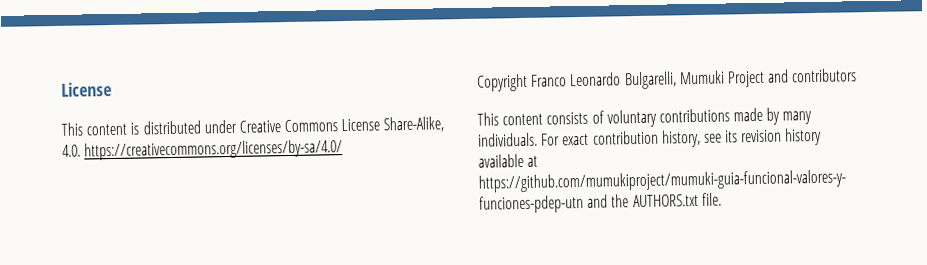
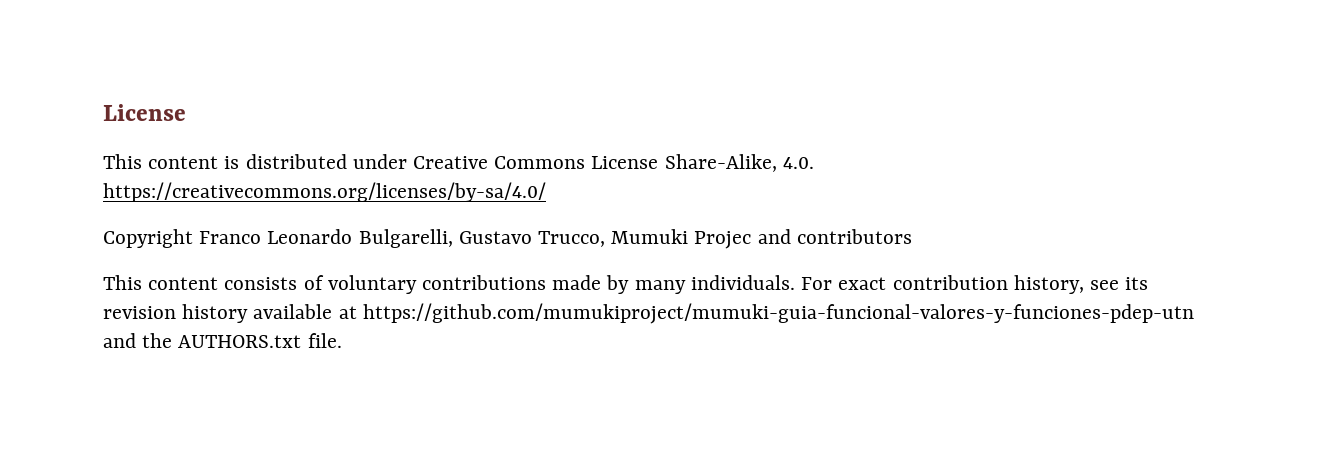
- Copyright Franco Leonardo Bulgarelli, Mumuki Project and contributors
+ Copyright Franco Leonardo Bulgarelli, Gustavo Trucco, Mumuki Projec and contributors

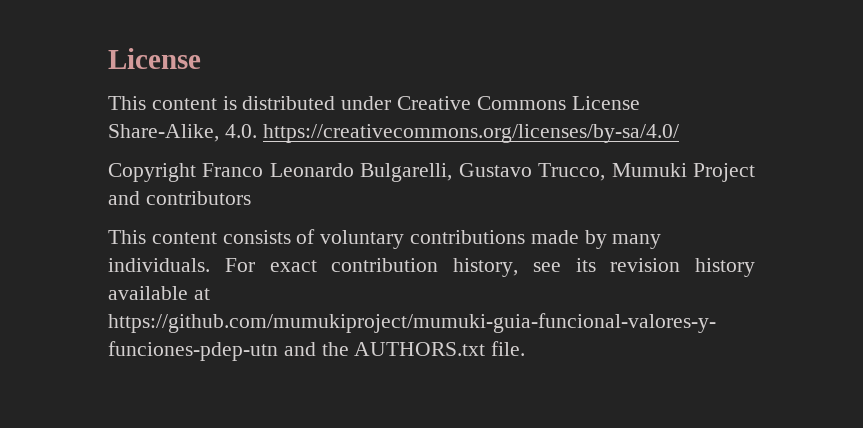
- Copyright Franco Leonardo Bulgarelli, Gustavo Trucco, Mumuki Projec and contributors
+ Copyright Franco Leonardo Bulgarelli, Gustavo Trucco, Mumuki Project and contributors

